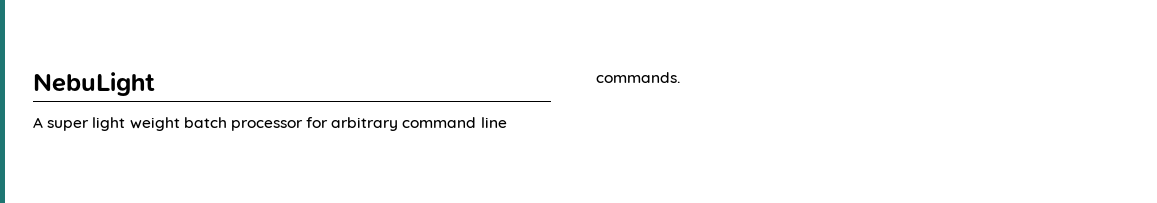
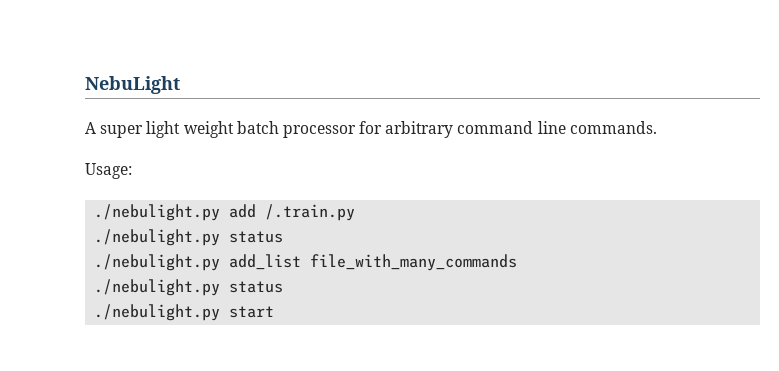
+ Usage:
+ ./nebulight.py add /.train.py
+ ./nebulight.py status
+ ./nebulight.py add_list file_with_many_commands
+ ./nebulight.py status
+ ./nebulight.py start

